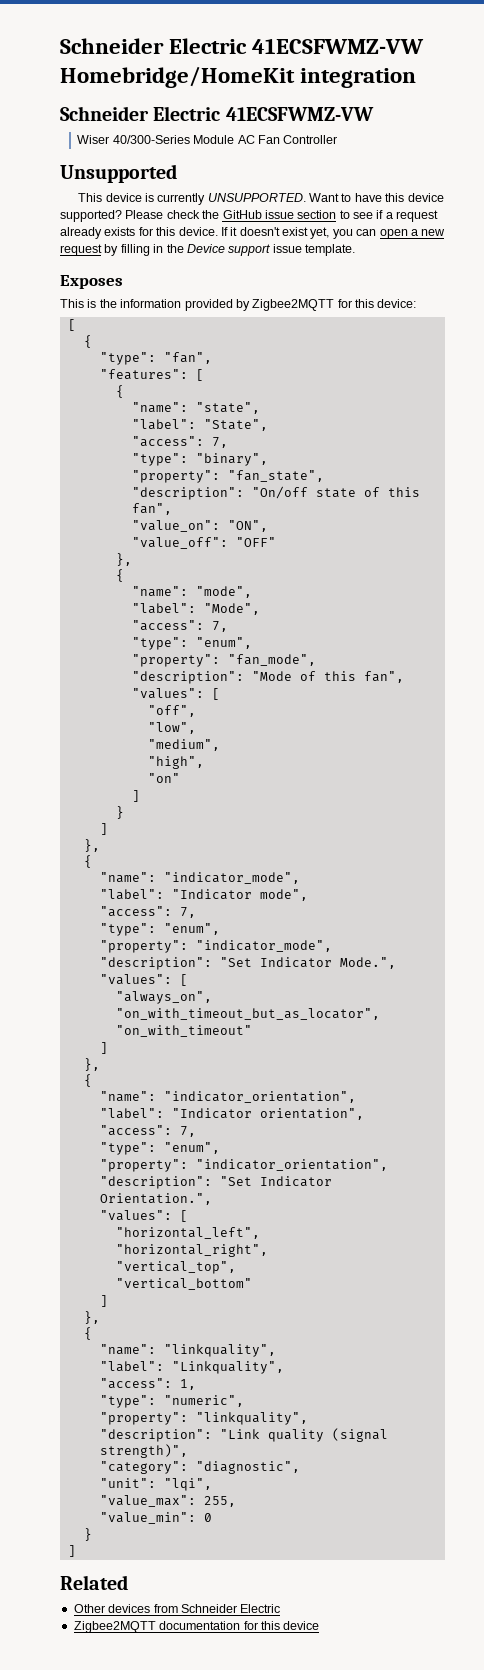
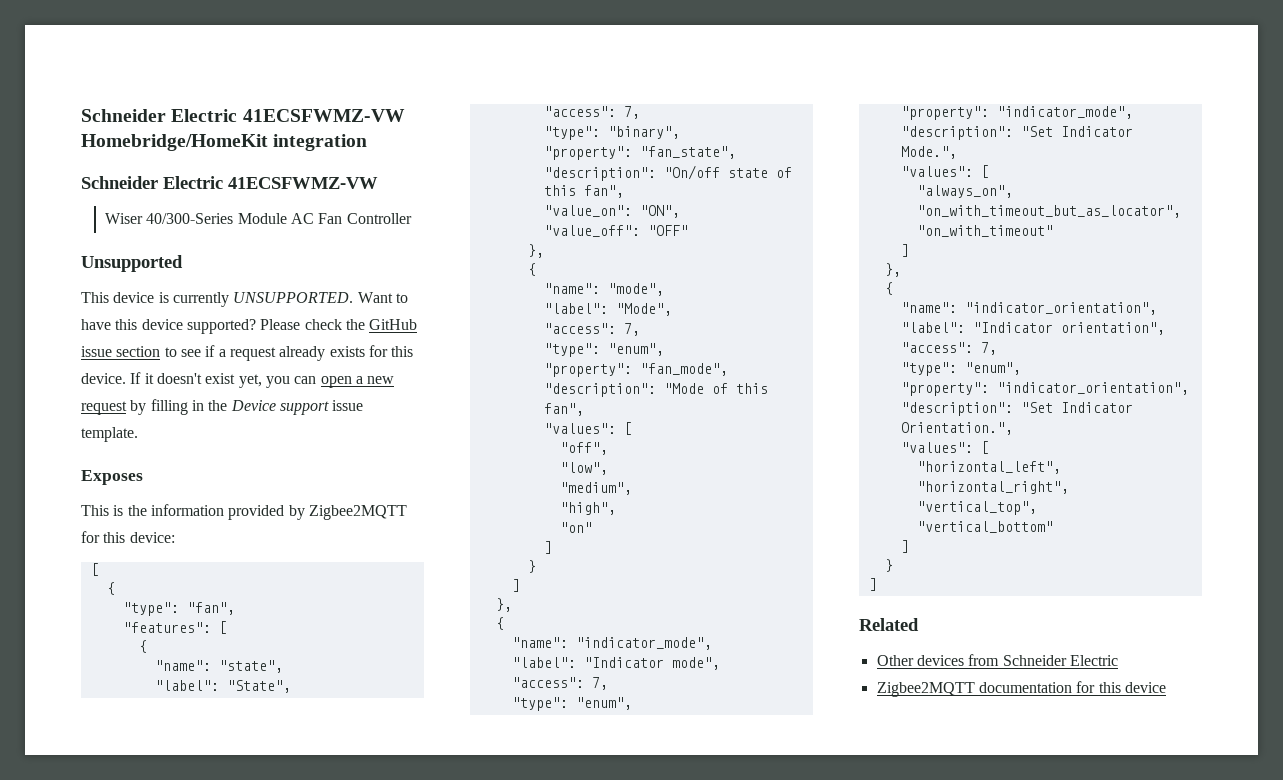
  "vertical_bottom"
  ]
- },
- {
- "name": "linkquality",
- "label": "Linkquality",
- "access": 1,
- "type": "numeric",
- "property": "linkquality",
- "description": "Link quality (signal strength)",
- "category": "diagnostic",
- "unit": "lqi",
- "value_max": 255,
- "value_min": 0

